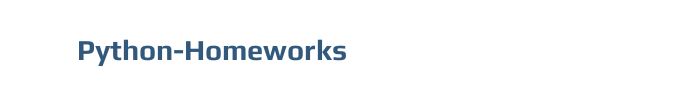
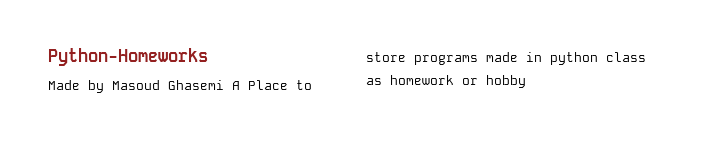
+ Made by Masoud Ghasemi A Place to store programs made in python class as homework or hobby

